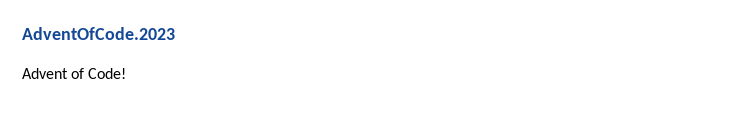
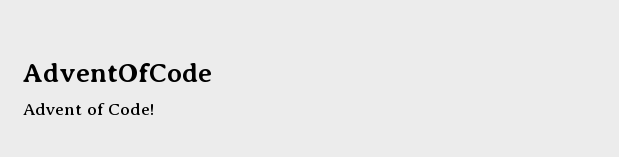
- AdventOfCode.2023
+ AdventOfCode

